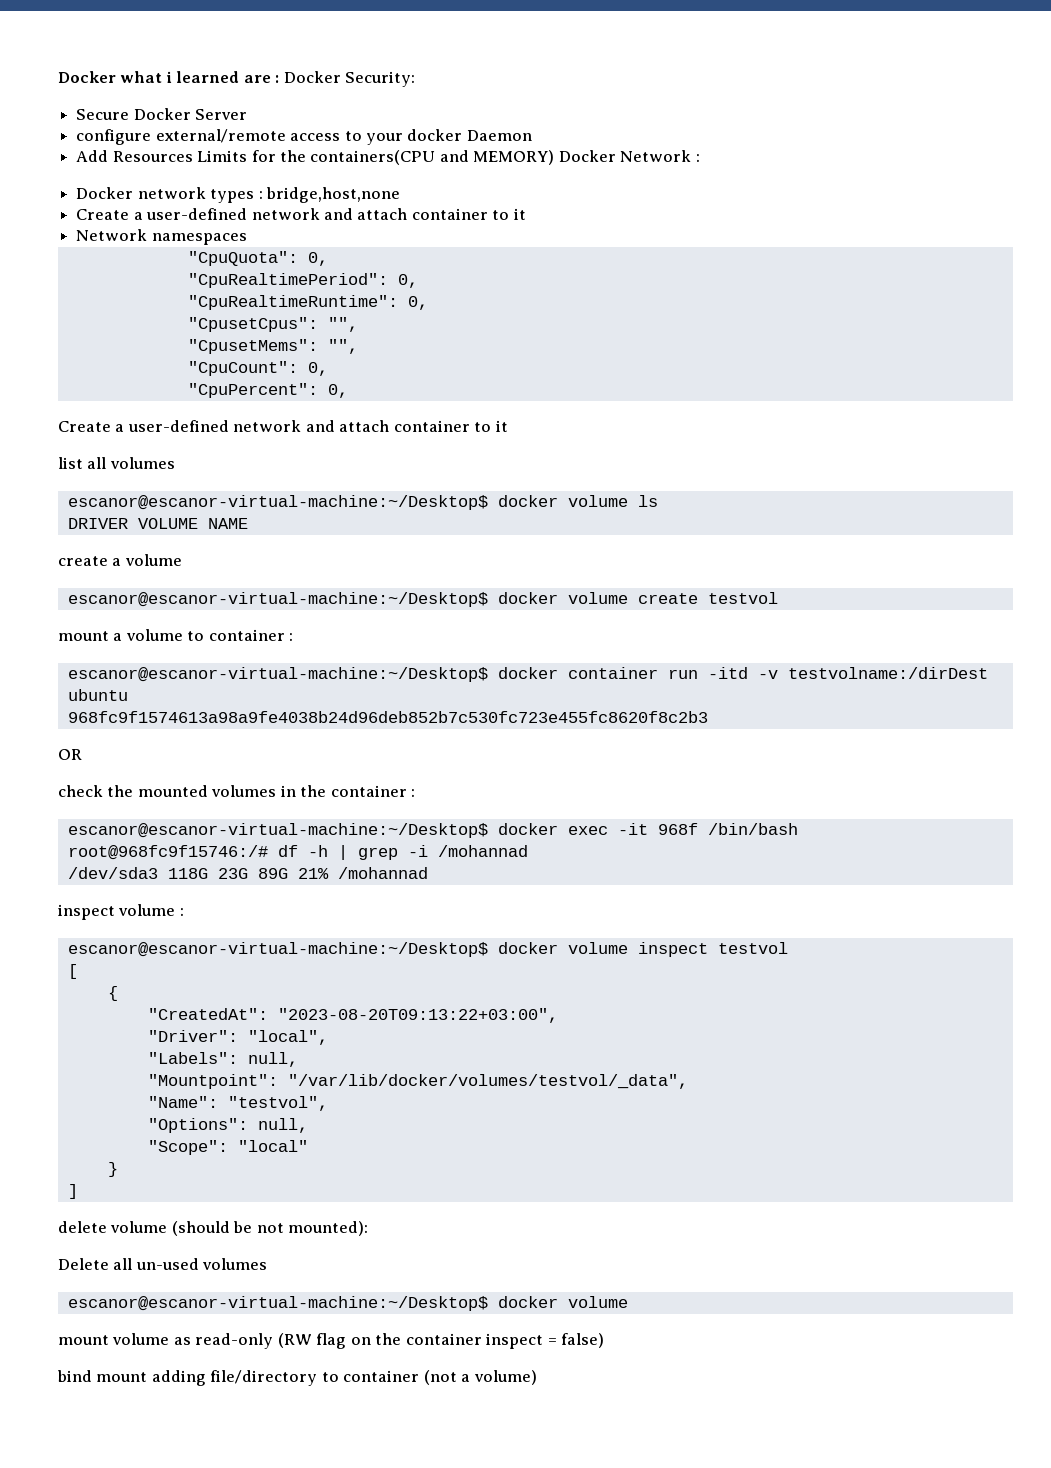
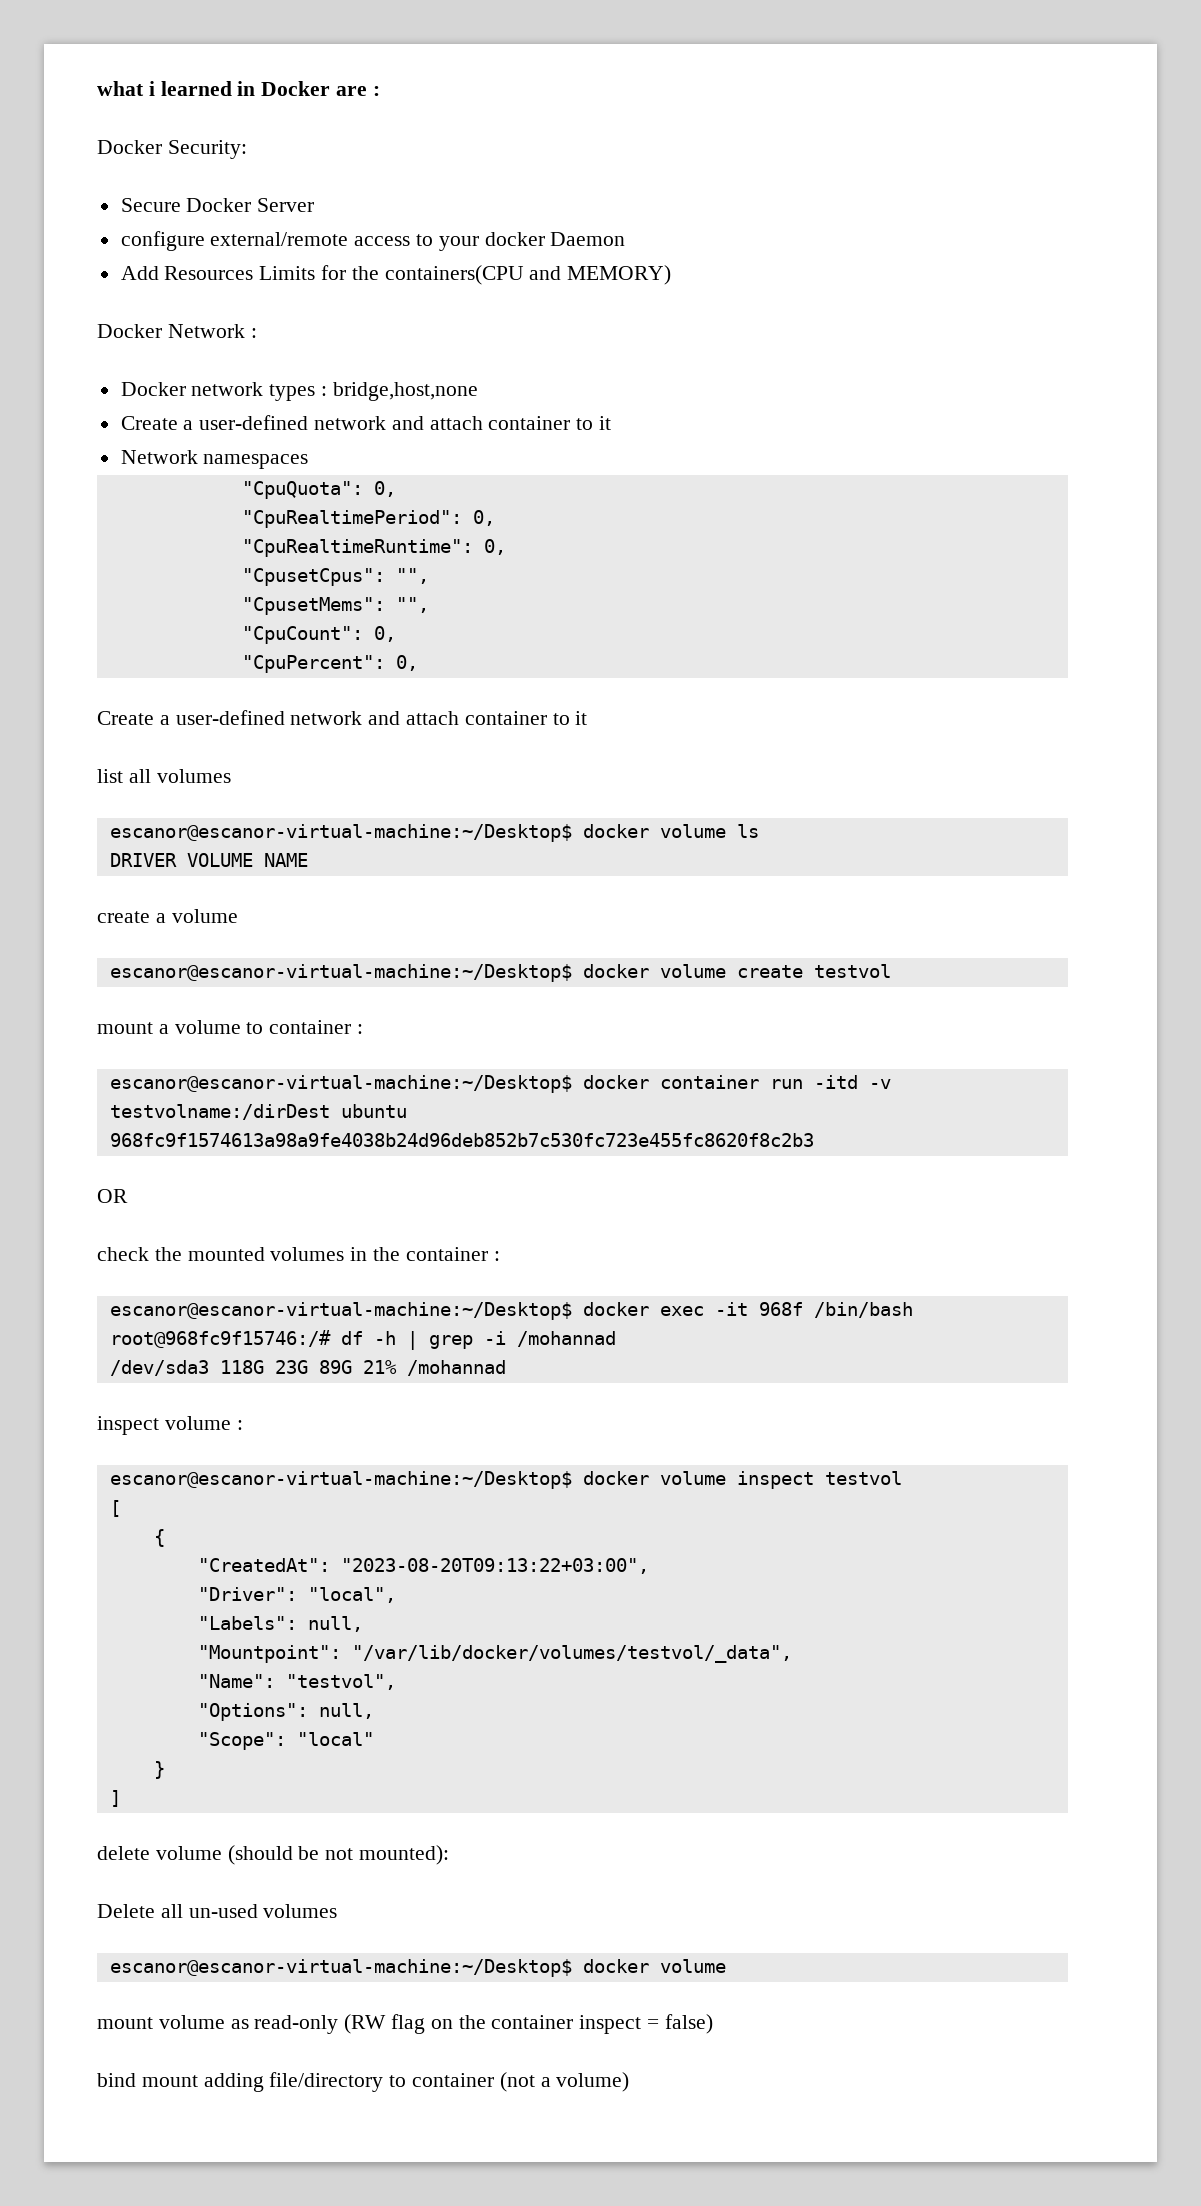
- Docker what i learned are : Docker Security:
+ what i learned in Docker are :
+ Docker Security:
- Add Resources Limits for the containers(CPU and MEMORY) Docker Network :
+ Add Resources Limits for the containers(CPU and MEMORY)
+ Docker Network :

